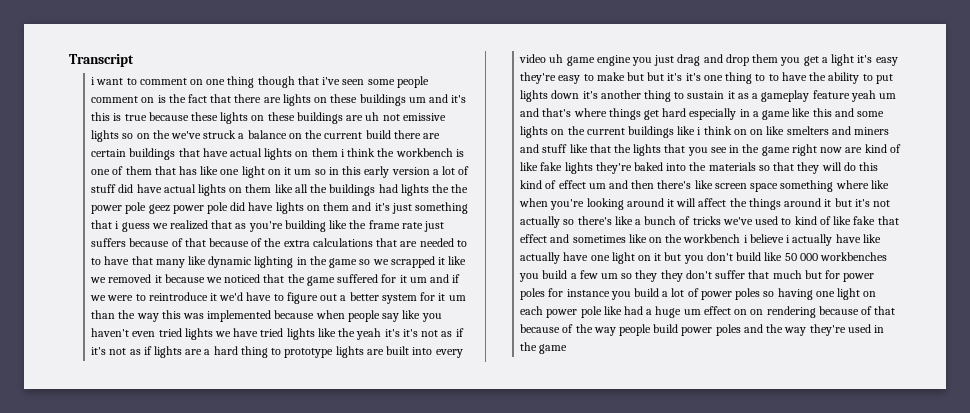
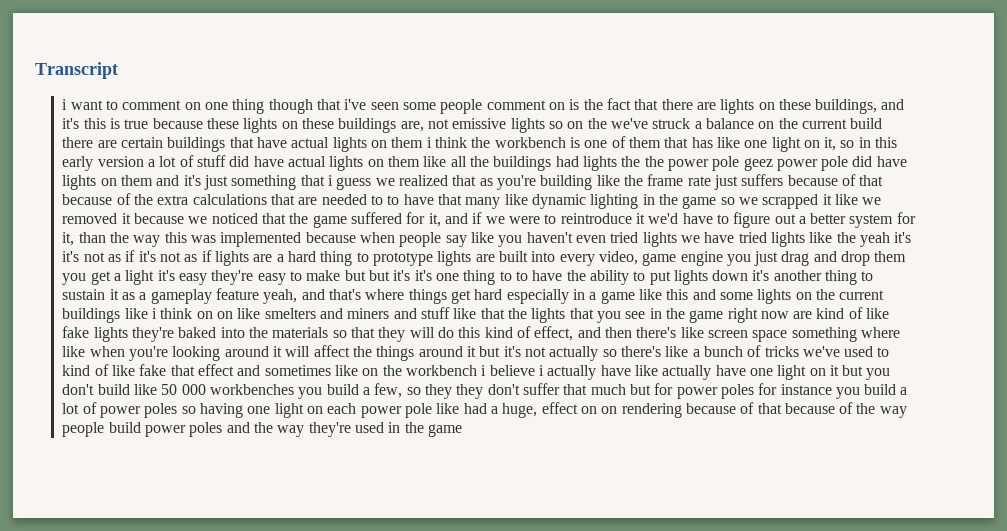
- i want to comment on one thing though that i've seen some people comment on is the fact that there are lights on these buildings um and it's this is true because these lights on these buildings are uh not emissive lights so on the we've struck a balance on the current build there are certain buildings that have actual lights on them i think the workbench is one of them that has like one light on it um so in this early version a lot of stuff did have actual lights on them like all the buildings had lights the the power pole geez power pole did have lights on them and it's just something that i guess we realized that as you're building like the frame rate just suffers because of that because of the extra calculations that are needed to to have that many like dynamic lighting in the game so we scrapped it like we removed it because we noticed that the game suffered for it um and if we were to reintroduce it we'd have to figure out a better system for it um than the way this was implemented because when people say like you haven't even tried lights we have tried lights like the yeah it's it's not as if it's not as if lights are a hard thing to prototype lights are built into every video uh game engine you just drag and drop them you get a light it's easy they're easy to make but but it's it's one thing to to have the ability to put lights down it's another thing to sustain it as a gameplay feature yeah um and that's where things get hard especially in a game like this and some lights on the current buildings like i think on on like smelters and miners and stuff like that the lights that you see in the game right now are kind of like fake lights they're baked into the materials so that they will do this kind of effect um and then there's like screen space something where like when you're looking around it will affect the things around it but it's not actually so there's like a bunch of tricks we've used to kind of like fake that effect and sometimes like on the workbench i believe i actually have like actually have one light on it but you don't build like 50 000 workbenches you build a few um so they they don't suffer that much but for power poles for instance you build a lot of power poles so having one light on each power pole like had a huge um effect on on rendering because of that because of the way people build power poles and the way they're used in the game
+ i want to comment on one thing though that i've seen some people comment on is the fact that there are lights on these buildings, and it's this is true because these lights on these buildings are, not emissive lights so on the we've struck a balance on the current build there are certain buildings that have actual lights on them i think the workbench is one of them that has like one light on it, so in this early version a lot of stuff did have actual lights on them like all the buildings had lights the the power pole geez power pole did have lights on them and it's just something that i guess we realized that as you're building like the frame rate just suffers because of that because of the extra calculations that are needed to to have that many like dynamic lighting in the game so we scrapped it like we removed it because we noticed that the game suffered for it, and if we were to reintroduce it we'd have to figure out a better system for it, than the way this was implemented because when people say like you haven't even tried lights we have tried lights like the yeah it's it's not as if it's not as if lights are a hard thing to prototype lights are built into every video, game engine you just drag and drop them you get a light it's easy they're easy to make but but it's it's one thing to to have the ability to put lights down it's another thing to sustain it as a gameplay feature yeah, and that's where things get hard especially in a game like this and some lights on the current buildings like i think on on like smelters and miners and stuff like that the lights that you see in the game right now are kind of like fake lights they're baked into the materials so that they will do this kind of effect, and then there's like screen space something where like when you're looking around it will affect the things around it but it's not actually so there's like a bunch of tricks we've used to kind of like fake that effect and sometimes like on the workbench i believe i actually have like actually have one light on it but you don't build like 50 000 workbenches you build a few, so they they don't suffer that much but for power poles for instance you build a lot of power poles so having one light on each power pole like had a huge, effect on on rendering because of that because of the way people build power poles and the way they're used in the game

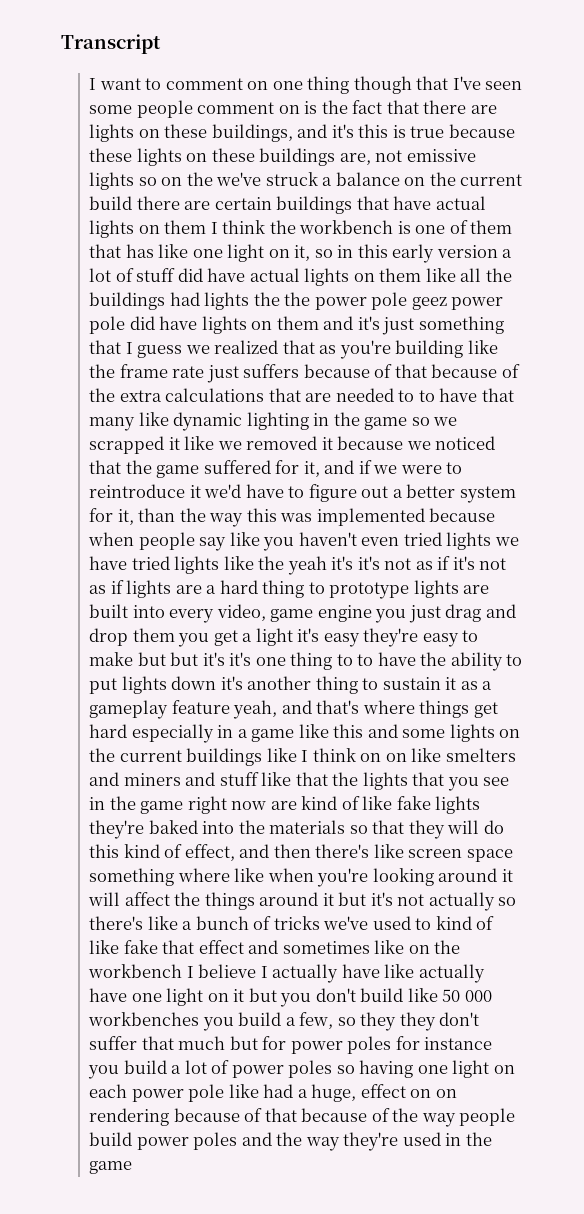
- i want to comment on one thing though that i've seen some people comment on is the fact that there are lights on these buildings, and it's this is true because these lights on these buildings are, not emissive lights so on the we've struck a balance on the current build there are certain buildings that have actual lights on them i think the workbench is one of them that has like one light on it, so in this early version a lot of stuff did have actual lights on them like all the buildings had lights the the power pole geez power pole did have lights on them and it's just something that i guess we realized that as you're building like the frame rate just suffers because of that because of the extra calculations that are needed to to have that many like dynamic lighting in the game so we scrapped it like we removed it because we noticed that the game suffered for it, and if we were to reintroduce it we'd have to figure out a better system for it, than the way this was implemented because when people say like you haven't even tried lights we have tried lights like the yeah it's it's not as if it's not as if lights are a hard thing to prototype lights are built into every video, game engine you just drag and drop them you get a light it's easy they're easy to make but but it's it's one thing to to have the ability to put lights down it's another thing to sustain it as a gameplay feature yeah, and that's where things get hard especially in a game like this and some lights on the current buildings like i think on on like smelters and miners and stuff like that the lights that you see in the game right now are kind of like fake lights they're baked into the materials so that they will do this kind of effect, and then there's like screen space something where like when you're looking around it will affect the things around it but it's not actually so there's like a bunch of tricks we've used to kind of like fake that effect and sometimes like on the workbench i believe i actually have like actually have one light on it but you don't build like 50 000 workbenches you build a few, so they they don't suffer that much but for power poles for instance you build a lot of power poles so having one light on each power pole like had a huge, effect on on rendering because of that because of the way people build power poles and the way they're used in the game
+ I want to comment on one thing though that I've seen some people comment on is the fact that there are lights on these buildings, and it's this is true because these lights on these buildings are, not emissive lights so on the we've struck a balance on the current build there are certain buildings that have actual lights on them I think the workbench is one of them that has like one light on it, so in this early version a lot of stuff did have actual lights on them like all the buildings had lights the the power pole geez power pole did have lights on them and it's just something that I guess we realized that as you're building like the frame rate just suffers because of that because of the extra calculations that are needed to to have that many like dynamic lighting in the game so we scrapped it like we removed it because we noticed that the game suffered for it, and if we were to reintroduce it we'd have to figure out a better system for it, than the way this was implemented because when people say like you haven't even tried lights we have tried lights like the yeah it's it's not as if it's not as if lights are a hard thing to prototype lights are built into every video, game engine you just drag and drop them you get a light it's easy they're easy to make but but it's it's one thing to to have the ability to put lights down it's another thing to sustain it as a gameplay feature yeah, and that's where things get hard especially in a game like this and some lights on the current buildings like I think on on like smelters and miners and stuff like that the lights that you see in the game right now are kind of like fake lights they're baked into the materials so that they will do this kind of effect, and then there's like screen space something where like when you're looking around it will affect the things around it but it's not actually so there's like a bunch of tricks we've used to kind of like fake that effect and sometimes like on the workbench I believe I actually have like actually have one light on it but you don't build like 50 000 workbenches you build a few, so they they don't suffer that much but for power poles for instance you build a lot of power poles so having one light on each power pole like had a huge, effect on on rendering because of that because of the way people build power poles and the way they're used in the game

